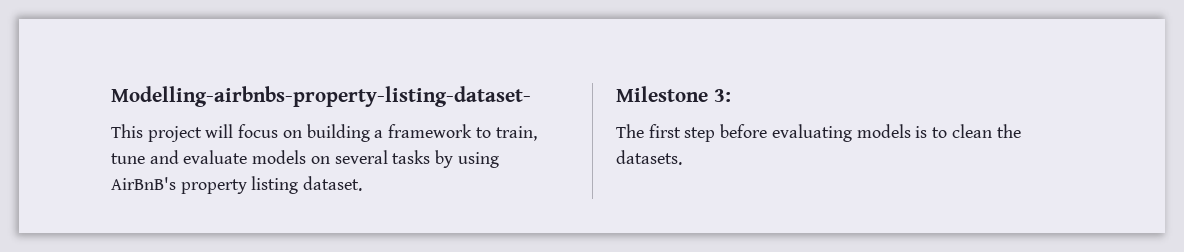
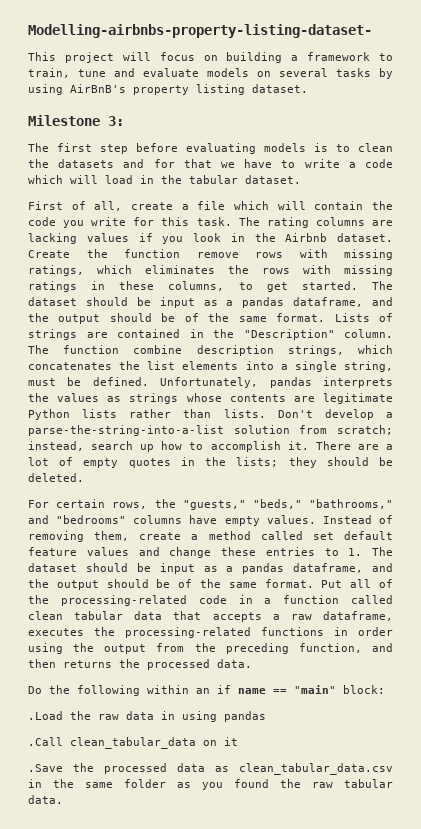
- The first step before evaluating models is to clean the datasets.
+ The first step before evaluating models is to clean the datasets and for that we have to write a code which will load in the tabular dataset.
+ First of all, create a file which will contain the code you write for this task. The rating columns are lacking values if you look in the Airbnb dataset. Create the function remove rows with missing ratings, which eliminates the rows with missing ratings in these columns, to get started. The dataset should be input as a pandas dataframe, and the output should be of the same format. Lists of strings are contained in the "Description" column. The function combine description strings, which concatenates the list elements into a single string, must be defined. Unfortunately, pandas interprets the values as strings whose contents are legitimate Python lists rather than lists. Don't develop a parse-the-string-into-a-list solution from scratch; instead, search up how to accomplish it. There are a lot of empty quotes in the lists; they should be deleted.
+ For certain rows, the "guests," "beds," "bathrooms," and "bedrooms" columns have empty values. Instead of removing them, create a method called set default feature values and change these entries to 1. The dataset should be input as a pandas dataframe, and the output should be of the same format. Put all of the processing-related code in a function called clean tabular data that accepts a raw dataframe, executes the processing-related functions in order using the output from the preceding function, and then returns the processed data.
+ Do the following within an if name == "main" block:
+ .Load the raw data in using pandas
+ .Call clean_tabular_data on it
+ .Save the processed data as clean_tabular_data.csv in the same folder as you found the raw tabular data.

